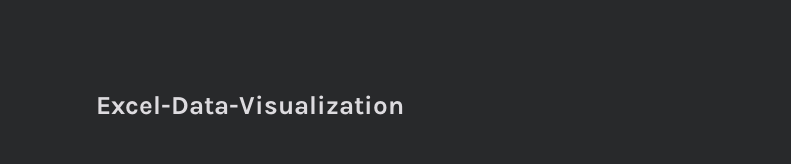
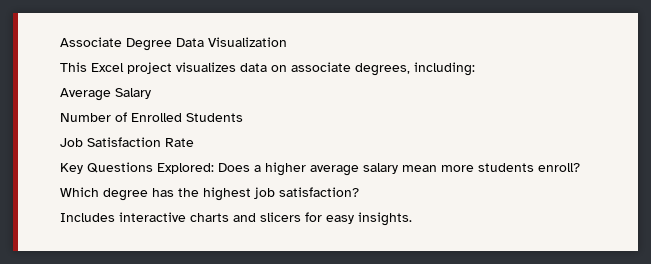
- Excel-Data-Visualization
+ Associate Degree Data Visualization
+ This Excel project visualizes data on associate degrees, including:
+ Average Salary
+ Number of Enrolled Students
+ Job Satisfaction Rate
+ Key Questions Explored: Does a higher average salary mean more students enroll?
+ Which degree has the highest job satisfaction?
+ Includes interactive charts and slicers for easy insights.

